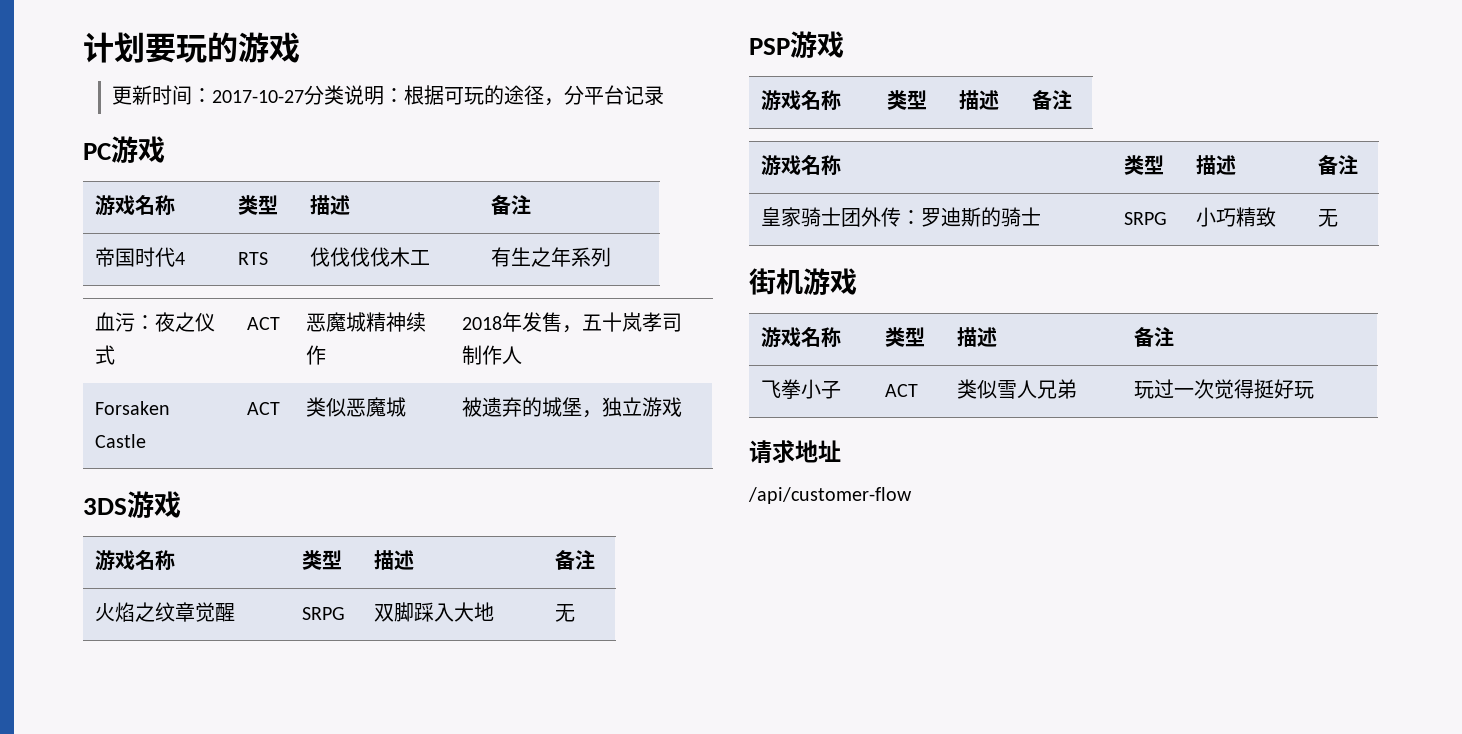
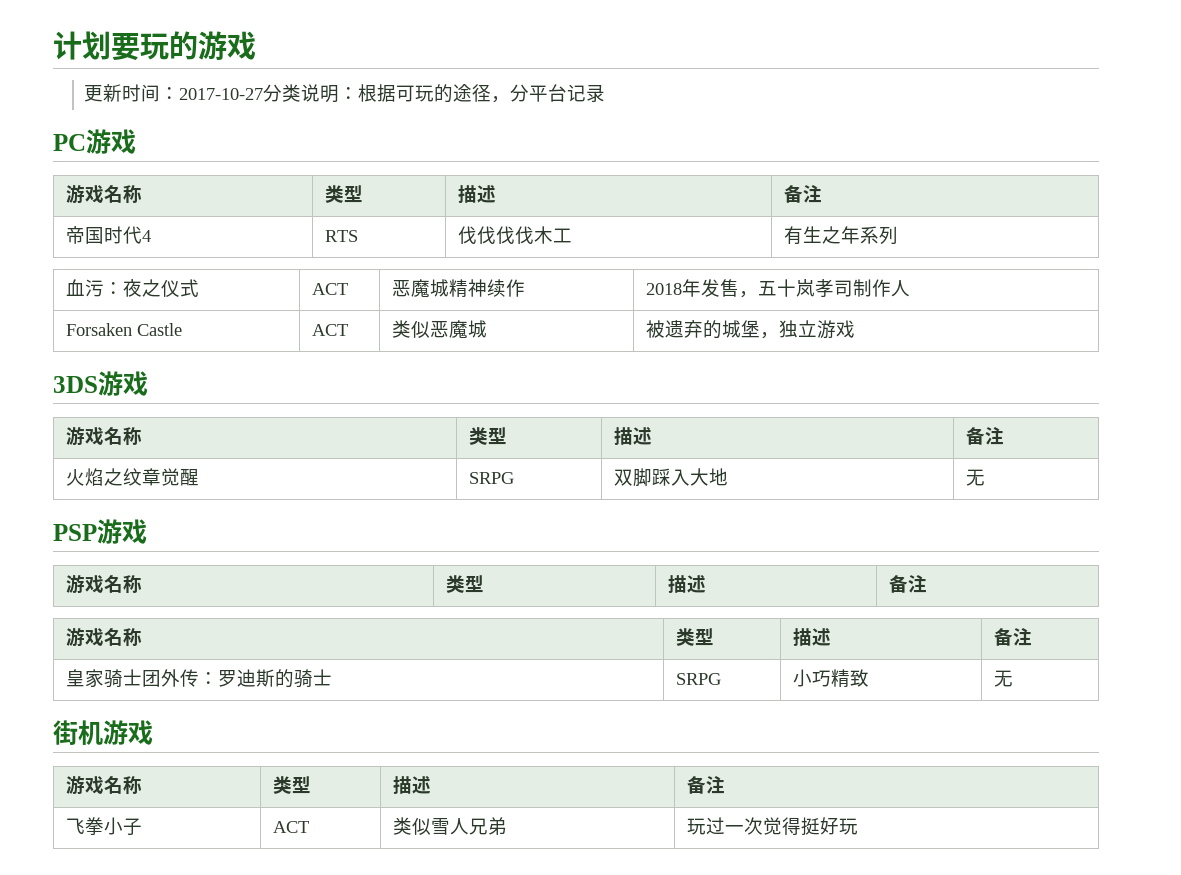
- 请求地址
- /api/customer-flow

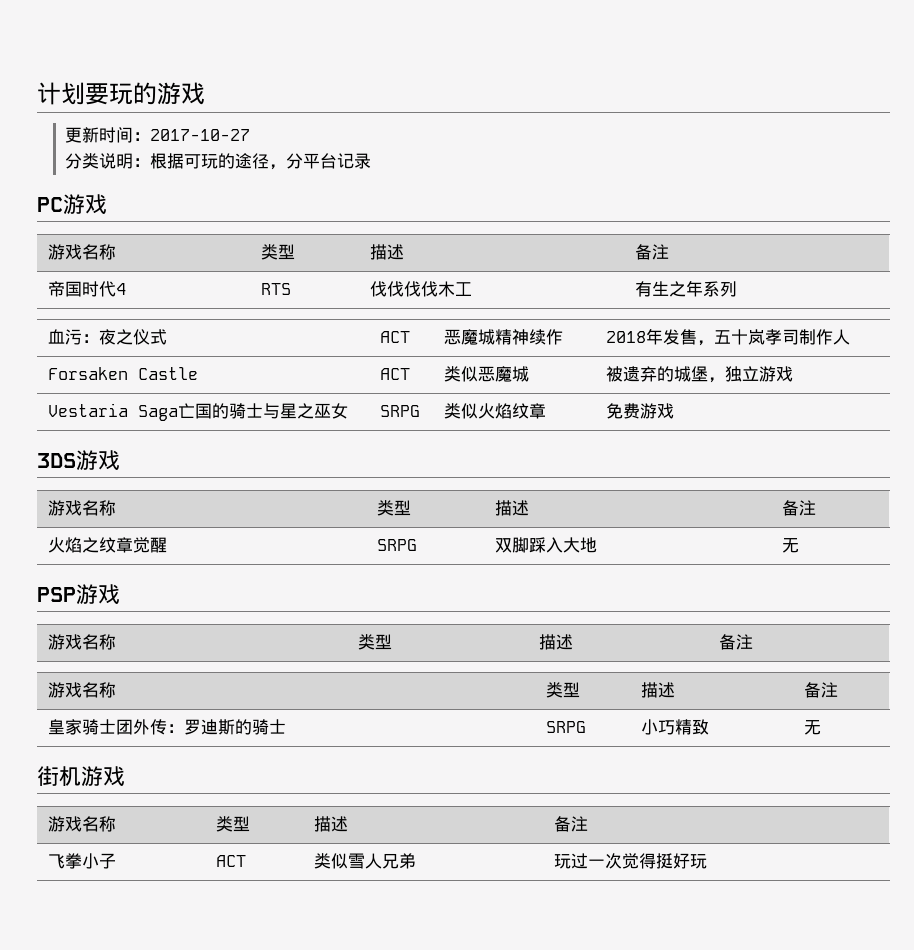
- 更新时间：2017-10-27分类说明：根据可玩的途径，分平台记录
+ 更新时间：2017-10-27
+ 分类说明：根据可玩的途径，分平台记录
+ Vestaria Saga亡国的骑士与星之巫女 | SRPG | 类似火焰纹章 | 免费游戏

